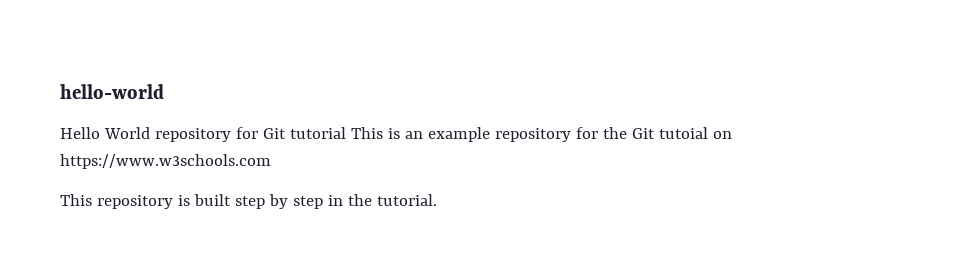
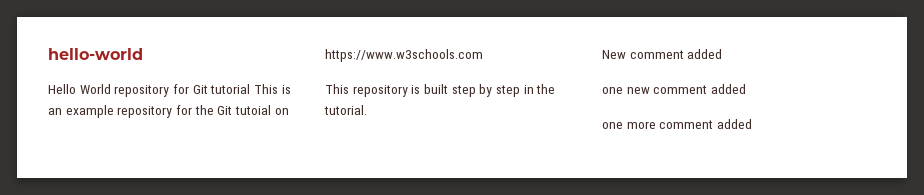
+ New comment added
+ one new comment added
+ one more comment added

